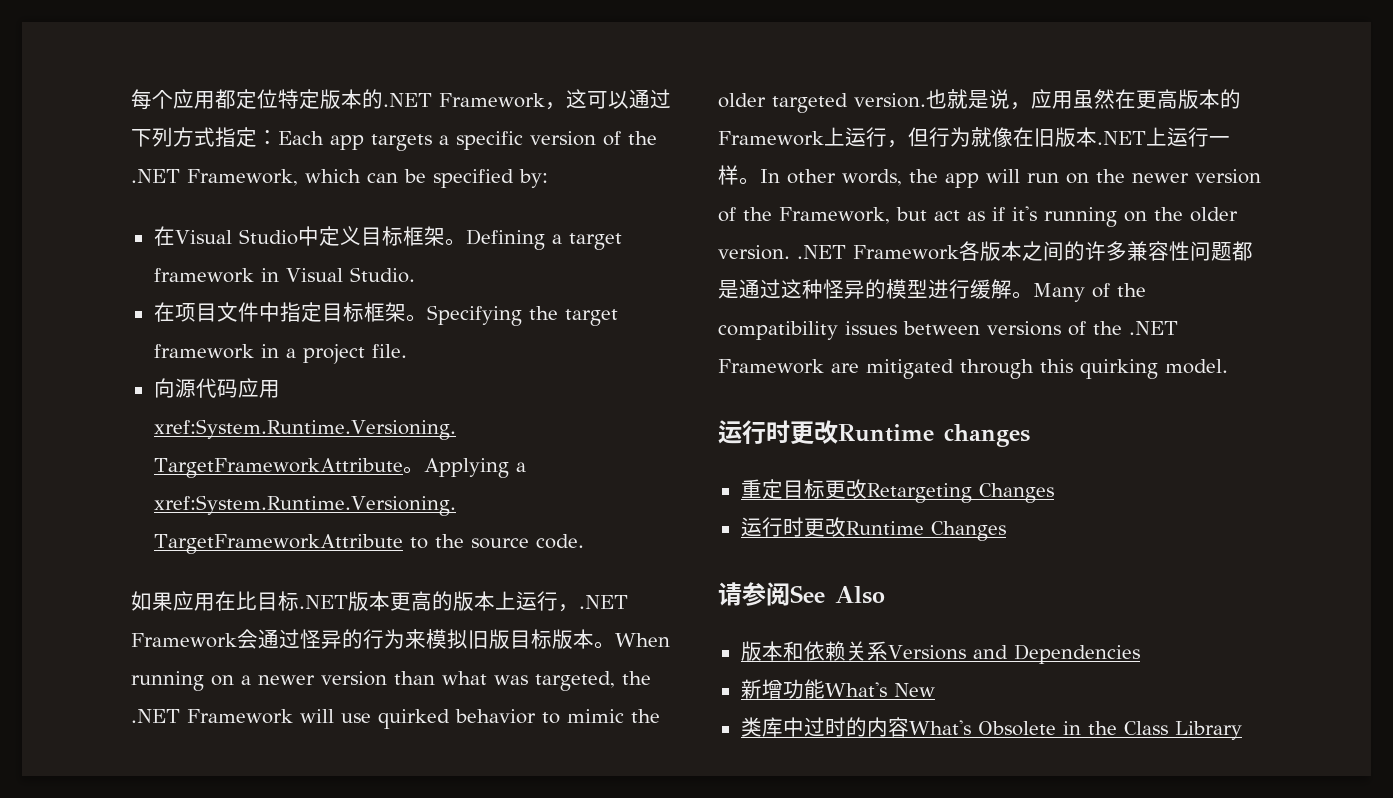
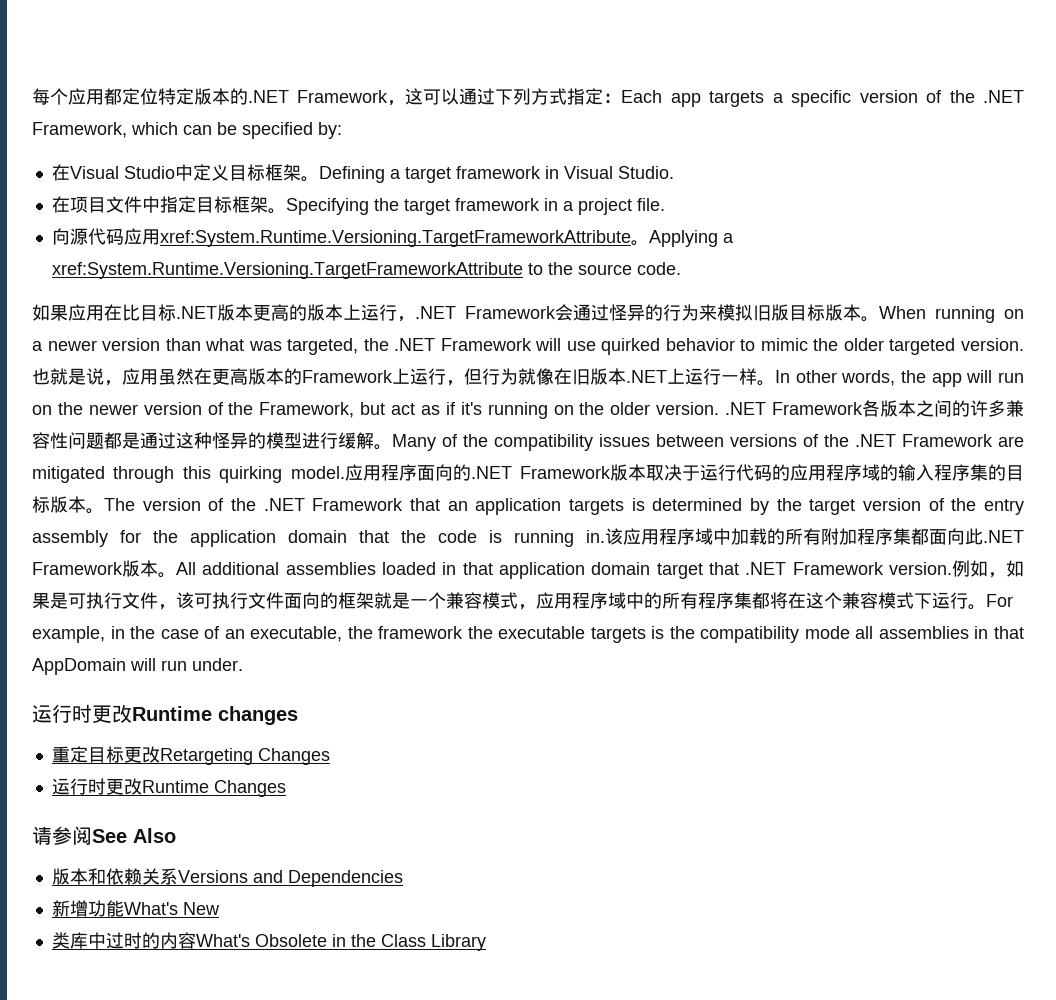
+ 应用程序面向的.NET Framework版本取决于运行代码的应用程序域的输入程序集的目标版本。The version of the .NET Framework that an application targets is determined by the target version of the entry assembly for the application domain that the code is running in.该应用程序域中加载的所有附加程序集都面向此.NET Framework版本。All additional assemblies loaded in that application domain target that .NET Framework version.例如，如果是可执行文件，该可执行文件面向的框架就是一个兼容模式，应用程序域中的所有程序集都将在这个兼容模式下运行。For example, in the case of an executable, the framework the executable targets is the compatibility mode all assemblies in that AppDomain will run under.

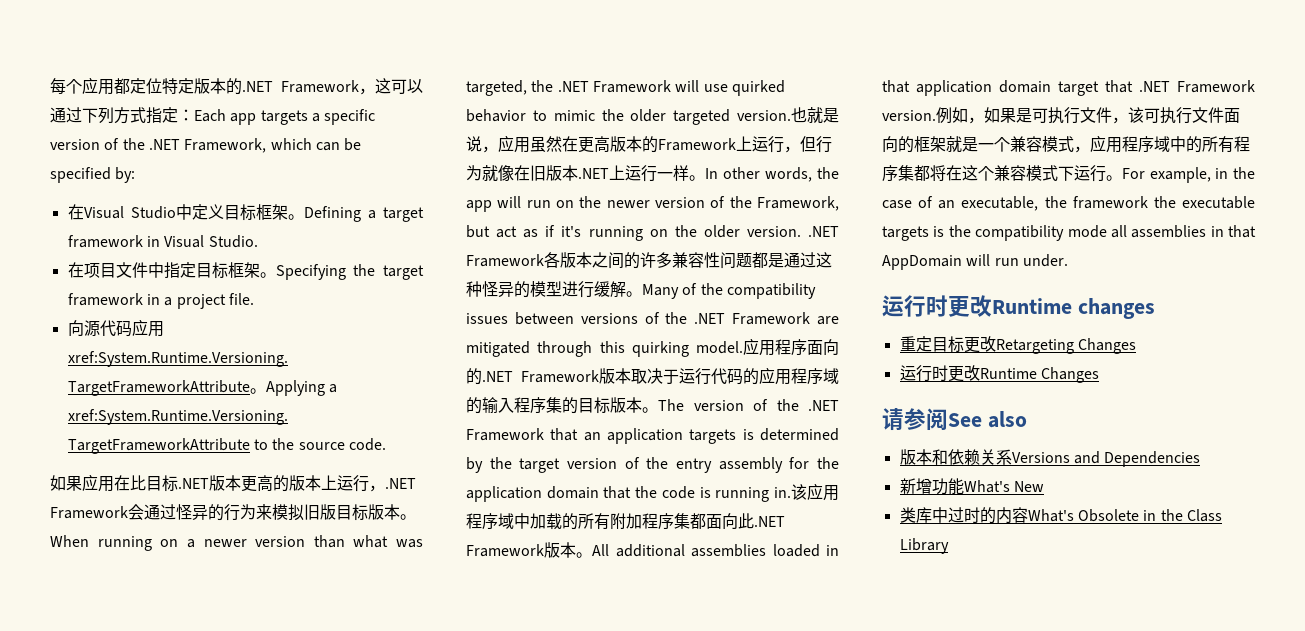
- 请参阅See Also
+ 请参阅See also

